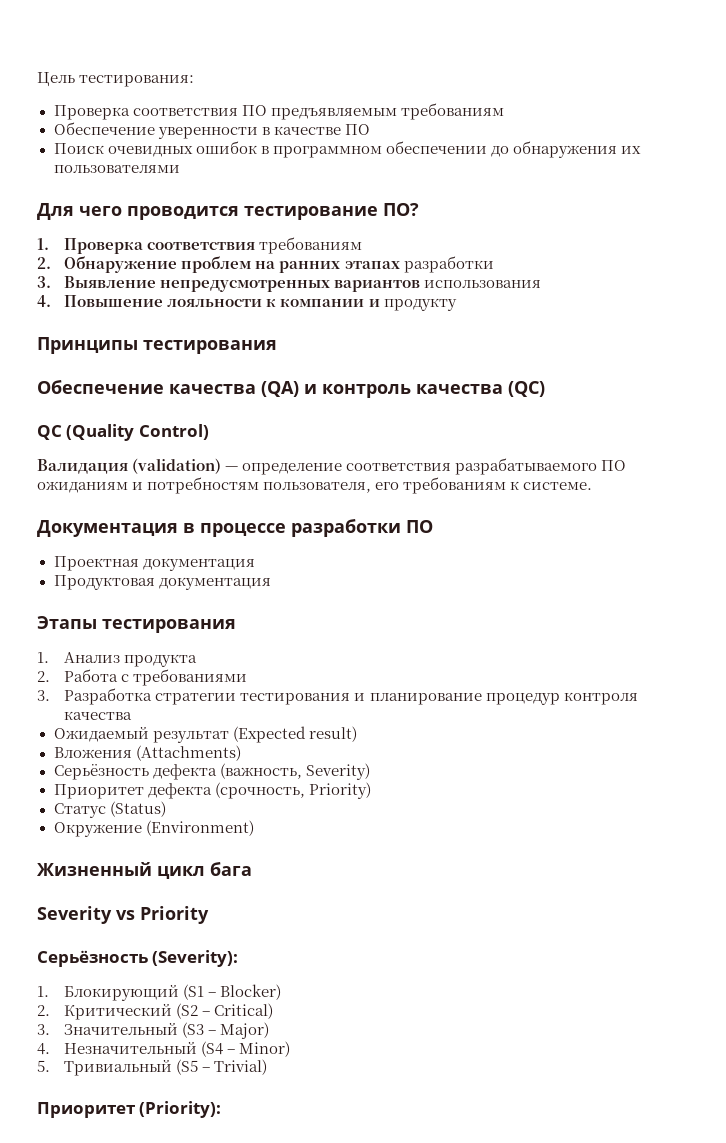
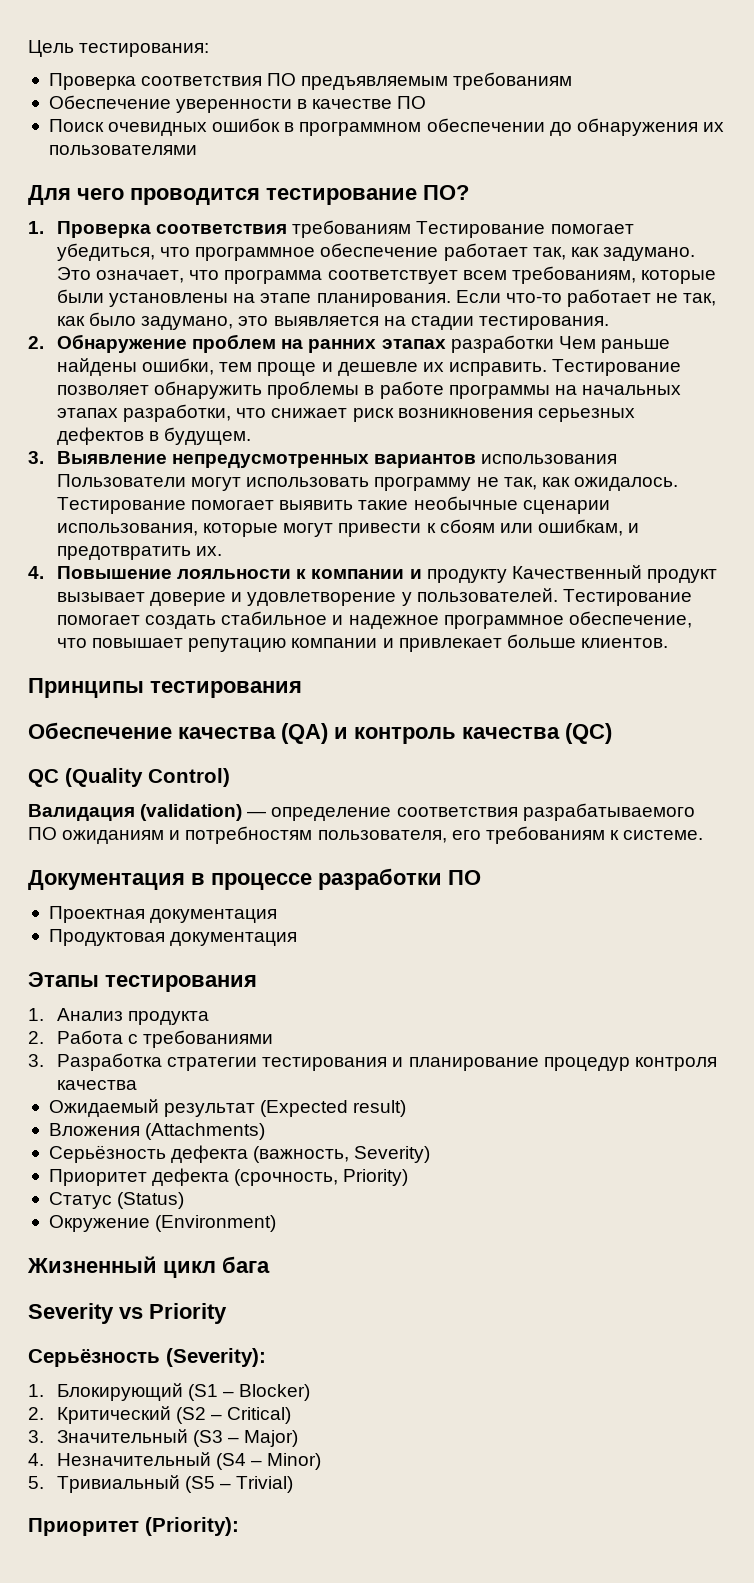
- 1. Проверка соответствия требованиям
+ 1. Проверка соответствия требованиям Тестирование помогает убедиться, что программное обеспечение работает так, как задумано. Это означает, что программа соответствует всем требованиям, которые были установлены на этапе планирования. Если что-то работает не так, как было задумано, это выявляется на стадии тестирования.
- 2. Обнаружение проблем на ранних этапах разработки
+ 2. Обнаружение проблем на ранних этапах разработки Чем раньше найдены ошибки, тем проще и дешевле их исправить. Тестирование позволяет обнаружить проблемы в работе программы на начальных этапах разработки, что снижает риск возникновения серьезных дефектов в будущем.
- 3. Выявление непредусмотренных вариантов использования
+ 3. Выявление непредусмотренных вариантов использования Пользователи могут использовать программу не так, как ожидалось. Тестирование помогает выявить такие необычные сценарии использования, которые могут привести к сбоям или ошибкам, и предотвратить их.
- 4. Повышение лояльности к компании и продукту
+ 4. Повышение лояльности к компании и продукту Качественный продукт вызывает доверие и удовлетворение у пользователей. Тестирование помогает создать стабильное и надежное программное обеспечение, что повышает репутацию компании и привлекает больше клиентов.

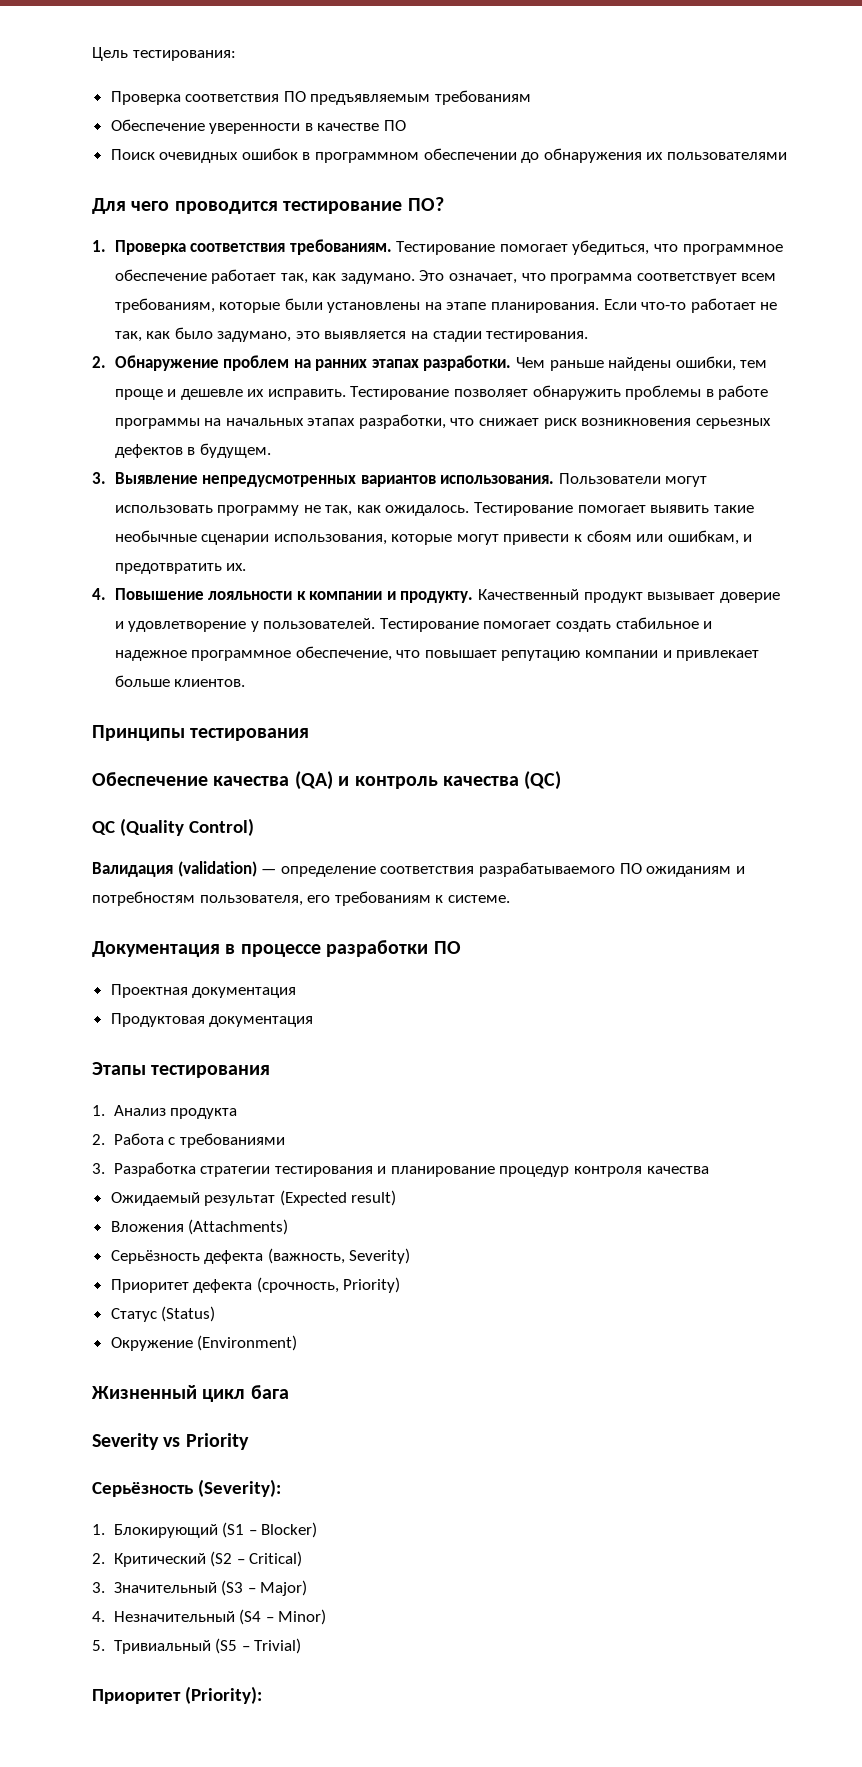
- 1. Проверка соответствия требованиям Тестирование помогает убедиться, что программное обеспечение работает так, как задумано.
+ 1. Проверка соответствия требованиям. Тестирование помогает убедиться, что программное обеспечение работает так, как задумано.
- 2. Обнаружение проблем на ранних этапах разработки Чем раньше найдены ошибки, тем проще и дешевле их исправить.
+ 2. Обнаружение проблем на ранних этапах разработки. Чем раньше найдены ошибки, тем проще и дешевле их исправить.
- 3. Выявление непредусмотренных вариантов использования Пользователи могут использовать программу не так, как ожидалось.
+ 3. Выявление непредусмотренных вариантов использования. Пользователи могут использовать программу не так, как ожидалось.
- 4. Повышение лояльности к компании и продукту Качественный продукт вызывает доверие и удовлетворение у пользователей.
+ 4. Повышение лояльности к компании и продукту. Качественный продукт вызывает доверие и удовлетворение у пользователей.

